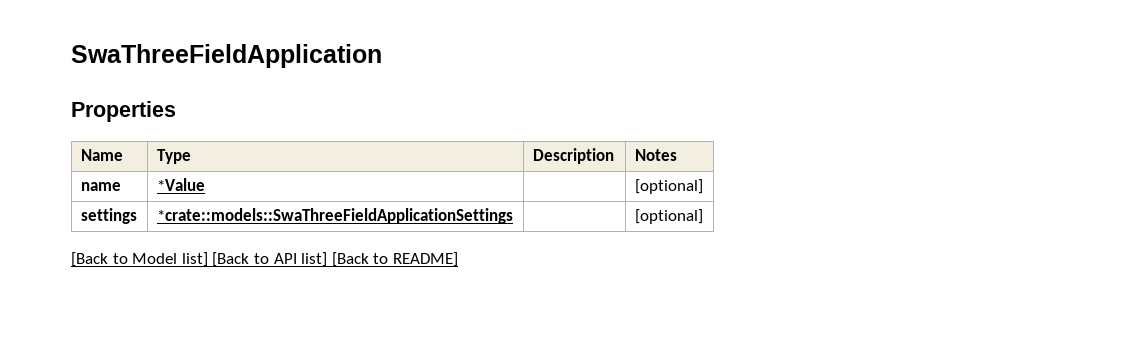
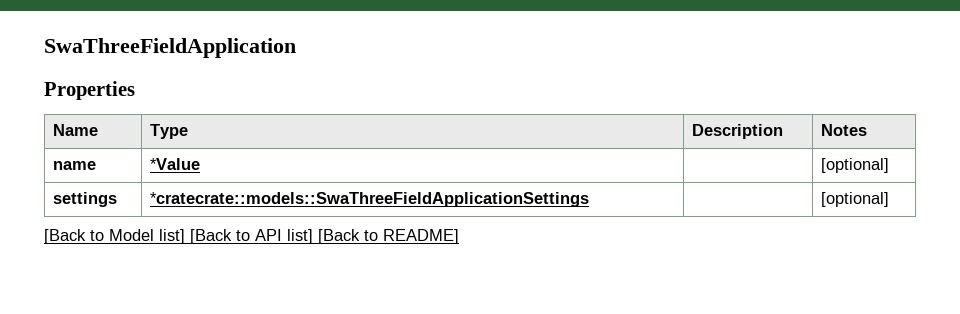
- settings | *crate::models::SwaThreeFieldApplicationSettings | | [optional]
+ settings | *cratecrate::models::SwaThreeFieldApplicationSettings | | [optional]

